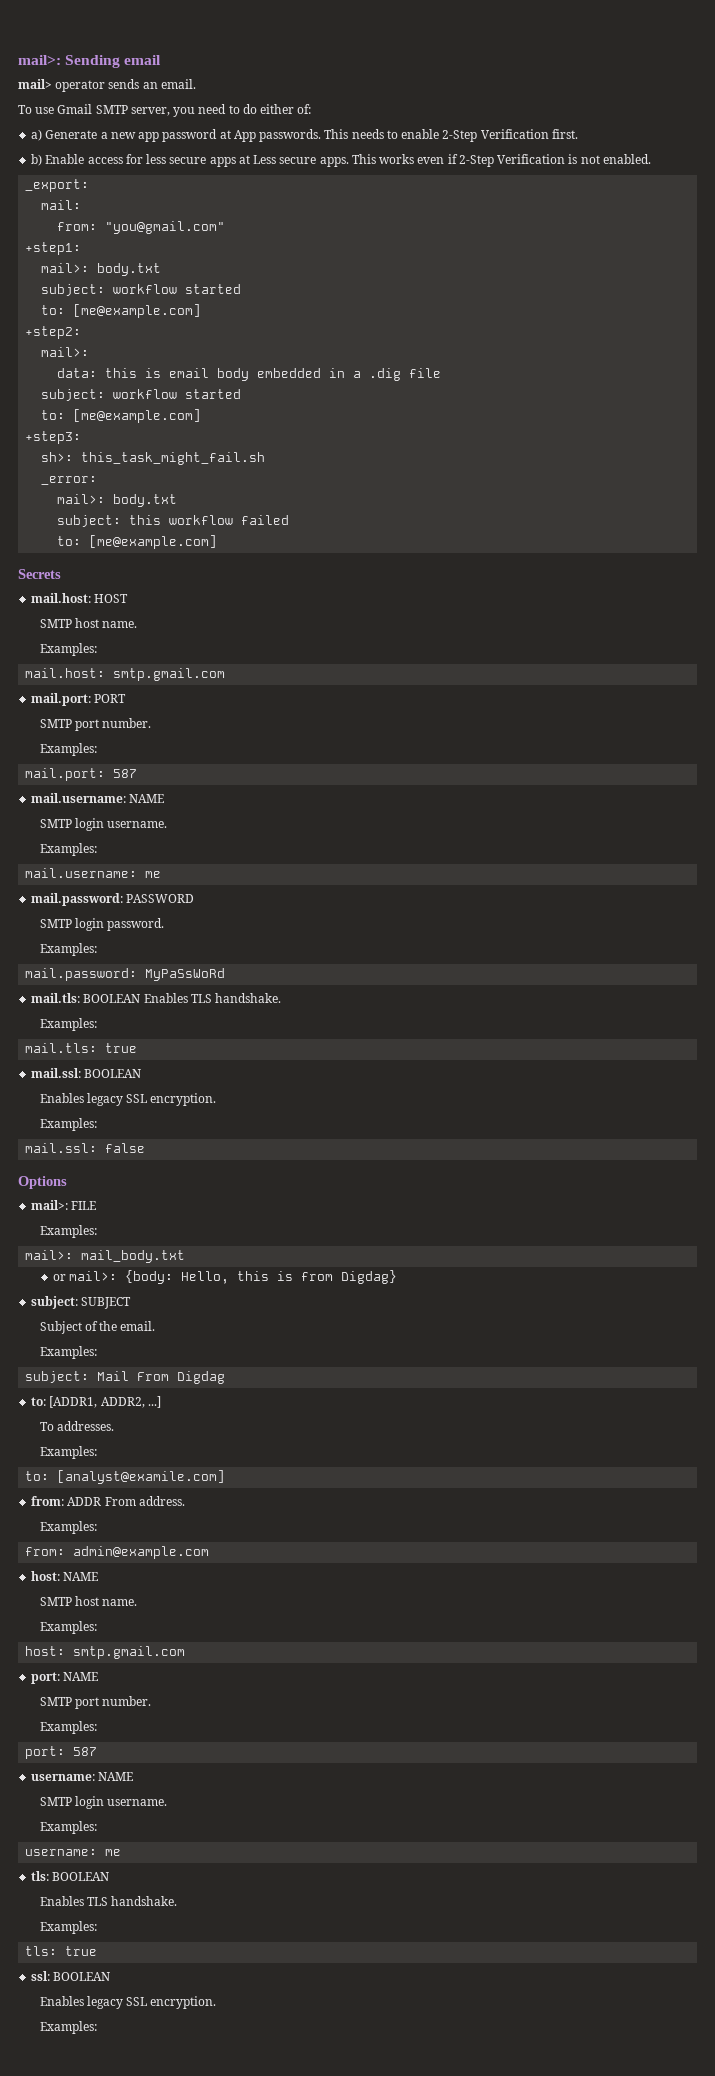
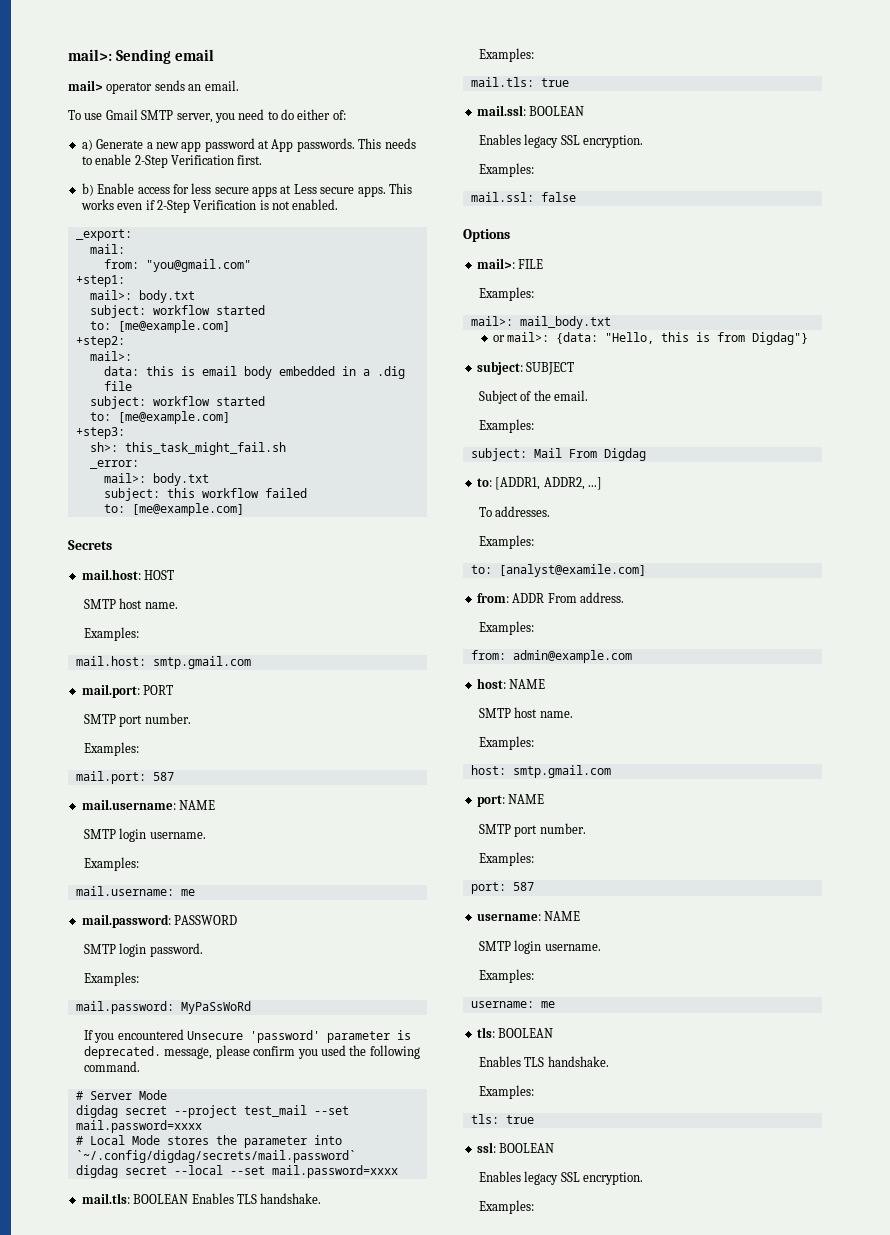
+ If you encountered Unsecure 'password' parameter is deprecated. message, please confirm you used the following command.
+ # Server Mode
+ digdag secret --project test_mail --set mail.password=xxxx
+ # Local Mode stores the parameter into `~/.config/digdag/secrets/mail.password`
+ digdag secret --local --set mail.password=xxxx
- or mail>: {body: Hello, this is from Digdag}
+ or mail>: {data: "Hello, this is from Digdag"}

